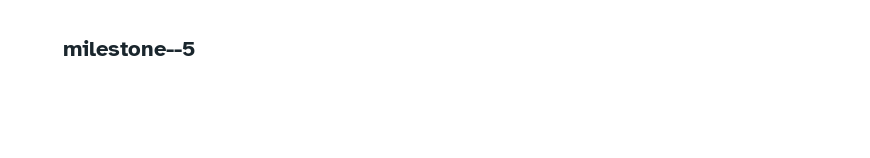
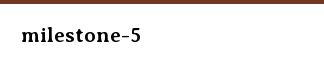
- milestone--5
+ milestone-5

